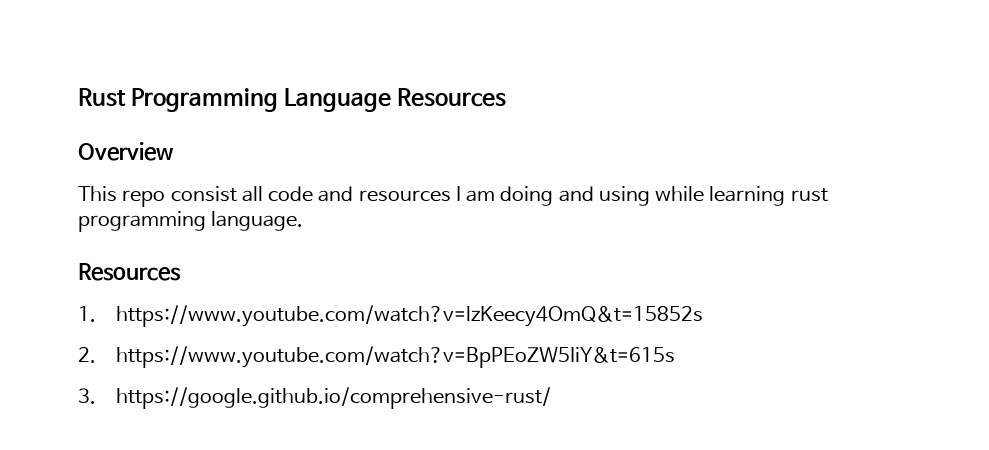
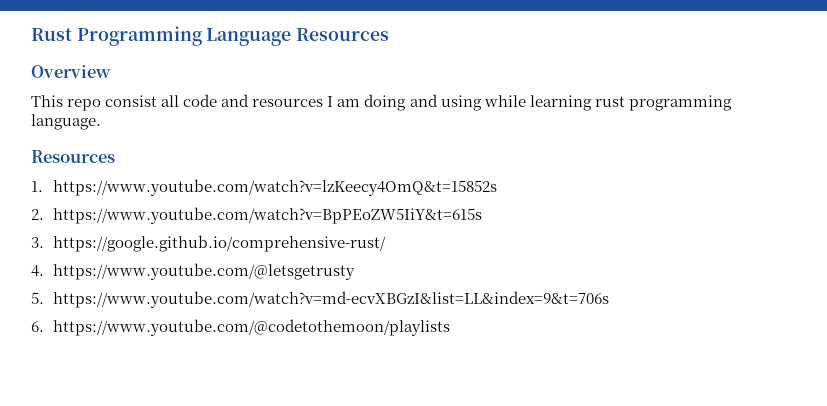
+ 4. https://www.youtube.com/@letsgetrusty
+ 5. https://www.youtube.com/watch?v=md-ecvXBGzI&list=LL&index=9&t=706s
+ 6. https://www.youtube.com/@codetothemoon/playlists

